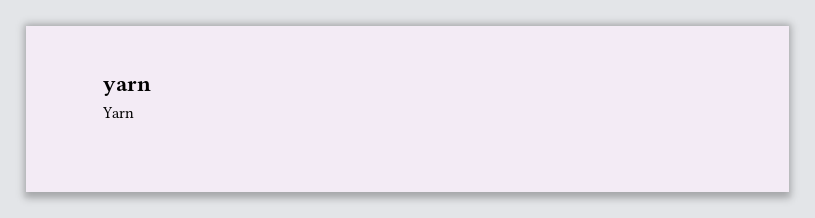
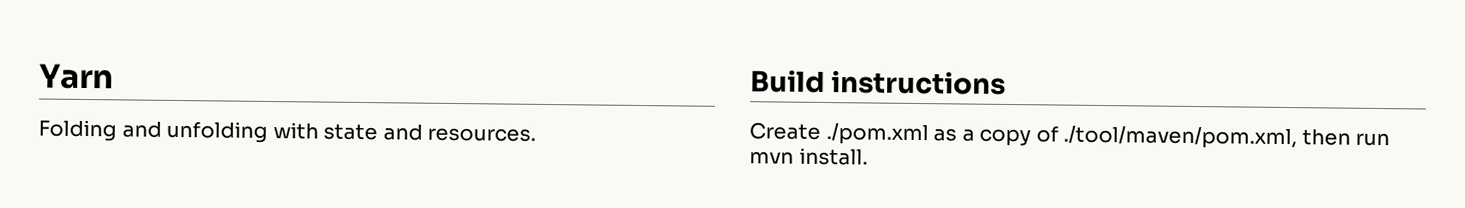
- yarn
  Yarn
+ Folding and unfolding with state and resources.
+ Build instructions
+ Create ./pom.xml as a copy of ./tool/maven/pom.xml, then run mvn install.

